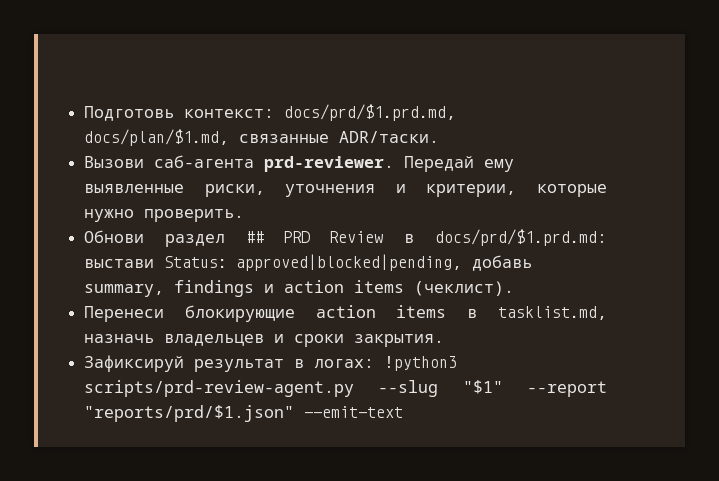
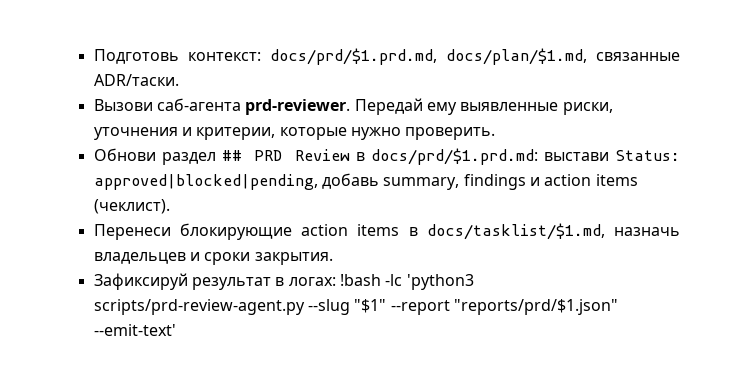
- Перенеси блокирующие action items в tasklist.md, назначь владельцев и сроки закрытия.
+ Перенеси блокирующие action items в docs/tasklist/$1.md, назначь владельцев и сроки закрытия.
- Зафиксируй результат в логах: !python3 scripts/prd-review-agent.py --slug "$1" --report "reports/prd/$1.json" --emit-text
+ Зафиксируй результат в логах: !bash -lc 'python3 scripts/prd-review-agent.py --slug "$1" --report "reports/prd/$1.json" --emit-text'

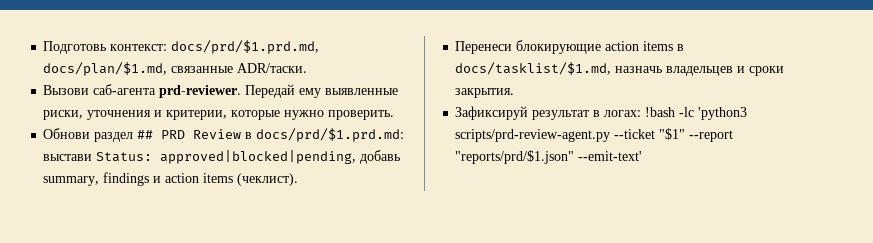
- Зафиксируй результат в логах: !bash -lc 'python3 scripts/prd-review-agent.py --slug "$1" --report "reports/prd/$1.json" --emit-text'
+ Зафиксируй результат в логах: !bash -lc 'python3 scripts/prd-review-agent.py --ticket "$1" --report "reports/prd/$1.json" --emit-text'

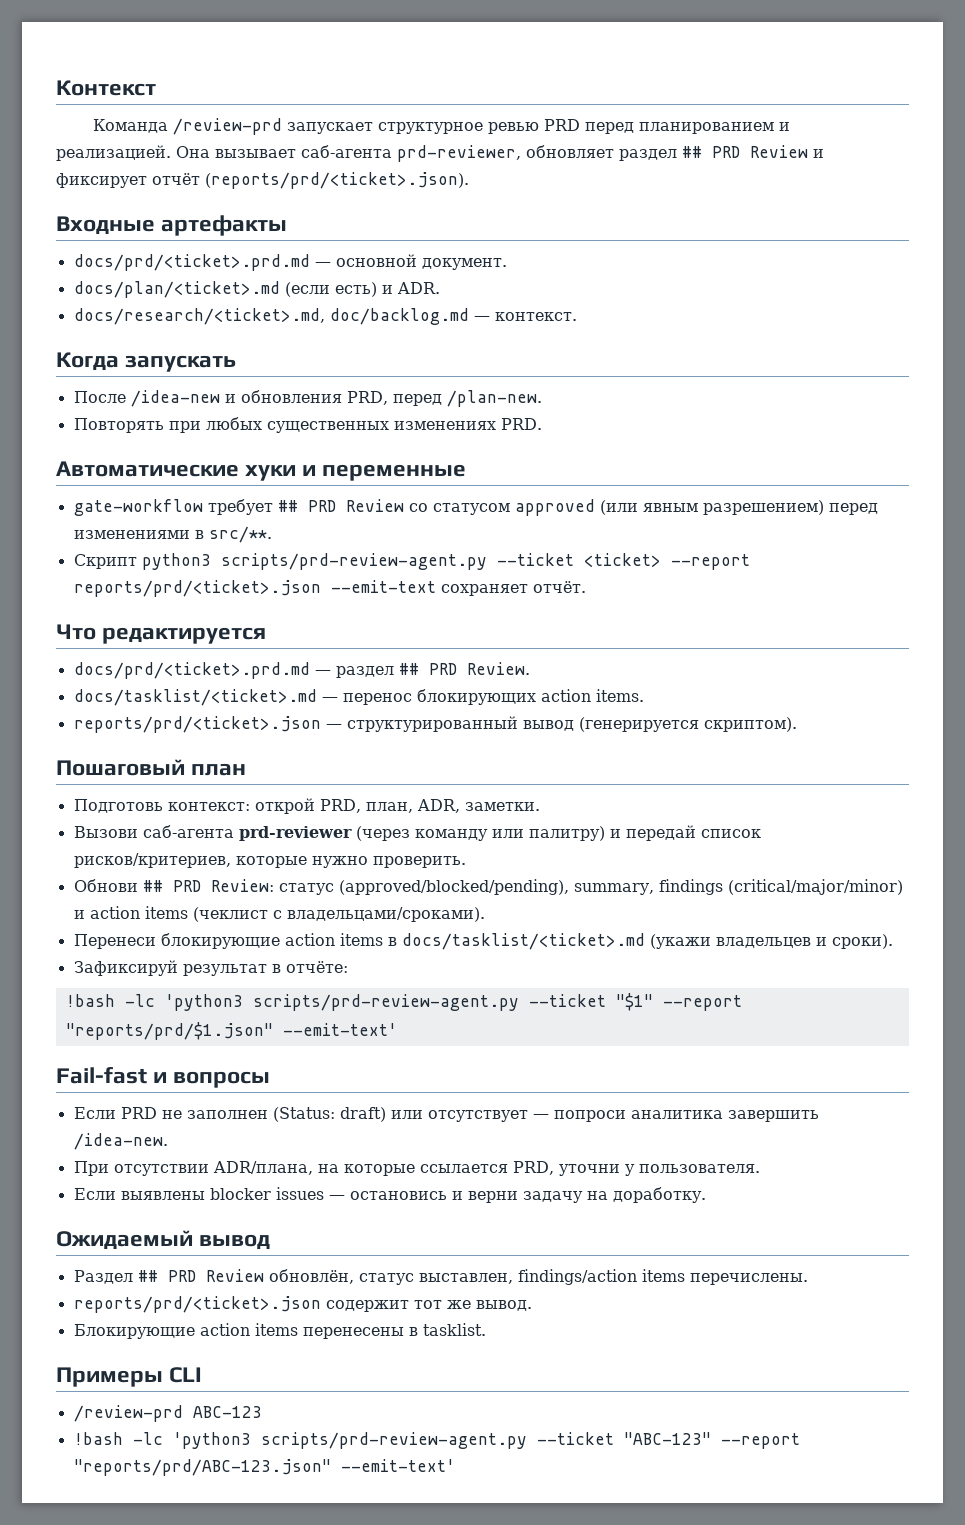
- Подготовь контекст: docs/prd/$1.prd.md, docs/plan/$1.md, связанные ADR/таски.
- Вызови саб-агента prd-reviewer. Передай ему выявленные риски, уточнения и критерии, которые нужно проверить.
+ Контекст
+ Команда /review-prd запускает структурное ревью PRD перед планированием и реализацией. Она вызывает саб-агента prd-reviewer, обновляет раздел ## PRD Review и фиксирует отчёт (reports/prd/<ticket>.json).
+ Входные артефакты
+ docs/prd/<ticket>.prd.md — основной документ.
+ docs/plan/<ticket>.md (если есть) и ADR.
+ docs/research/<ticket>.md, doc/backlog.md — контекст.
+ Когда запускать
+ После /idea-new и обновления PRD, перед /plan-new.
+ Повторять при любых существенных изменениях PRD.
+ Автоматические хуки и переменные
+ gate-workflow требует ## PRD Review со статусом approved (или явным разрешением) перед изменениями в src/**.
+ Скрипт python3 scripts/prd-review-agent.py --ticket <ticket> --report reports/prd/<ticket>.json --emit-text сохраняет отчёт.
+ Что редактируется
+ docs/prd/<ticket>.prd.md — раздел ## PRD Review.
+ docs/tasklist/<ticket>.md — перенос блокирующих action items.
+ reports/prd/<ticket>.json — структурированный вывод (генерируется скриптом).
+ Пошаговый план
+ Подготовь контекст: открой PRD, план, ADR, заметки.
+ Вызови саб-агента prd-reviewer (через команду или палитру) и передай список рисков/критериев, которые нужно проверить.
- Обнови раздел ## PRD Review в docs/prd/$1.prd.md: выстави Status: approved|blocked|pending, добавь summary, findings и action items (чеклист).
+ Обнови ## PRD Review: статус (approved/blocked/pending), summary, findings (critical/major/minor) и action items (чеклист с владельцами/сроками).
- Перенеси блокирующие action items в docs/tasklist/$1.md, назначь владельцев и сроки закрытия.
+ Перенеси блокирующие action items в docs/tasklist/<ticket>.md (укажи владельцев и сроки).
- Зафиксируй результат в логах: !bash -lc 'python3 scripts/prd-review-agent.py --ticket "$1" --report "reports/prd/$1.json" --emit-text'
+ Зафиксируй результат в отчёте:
+ !bash -lc 'python3 scripts/prd-review-agent.py --ticket "$1" --report "reports/prd/$1.json" --emit-text'
+ Fail-fast и вопросы
+ Если PRD не заполнен (Status: draft) или отсутствует — попроси аналитика завершить /idea-new.
+ При отсутствии ADR/плана, на которые ссылается PRD, уточни у пользователя.
+ Если выявлены blocker issues — остановись и верни задачу на доработку.
+ Ожидаемый вывод
+ Раздел ## PRD Review обновлён, статус выставлен, findings/action items перечислены.
+ reports/prd/<ticket>.json содержит тот же вывод.
+ Блокирующие action items перенесены в tasklist.
+ Примеры CLI
+ /review-prd ABC-123
+ !bash -lc 'python3 scripts/prd-review-agent.py --ticket "ABC-123" --report "reports/prd/ABC-123.json" --emit-text'

